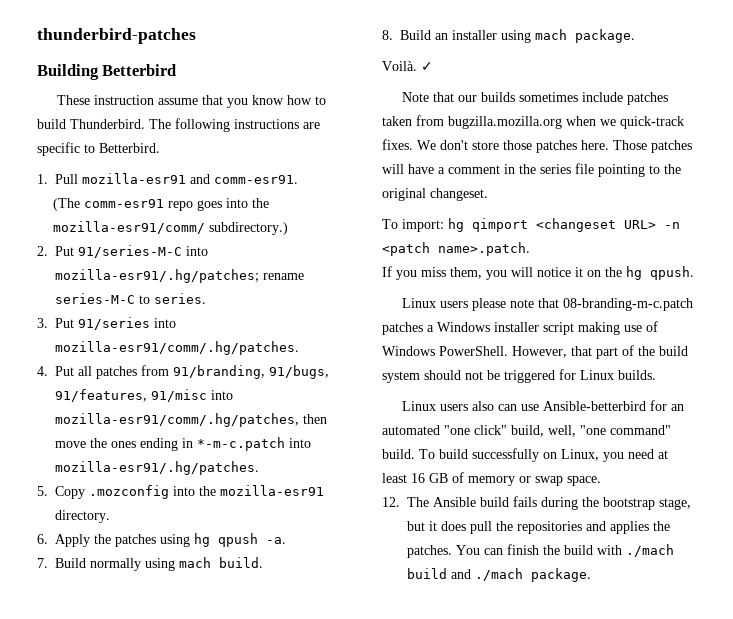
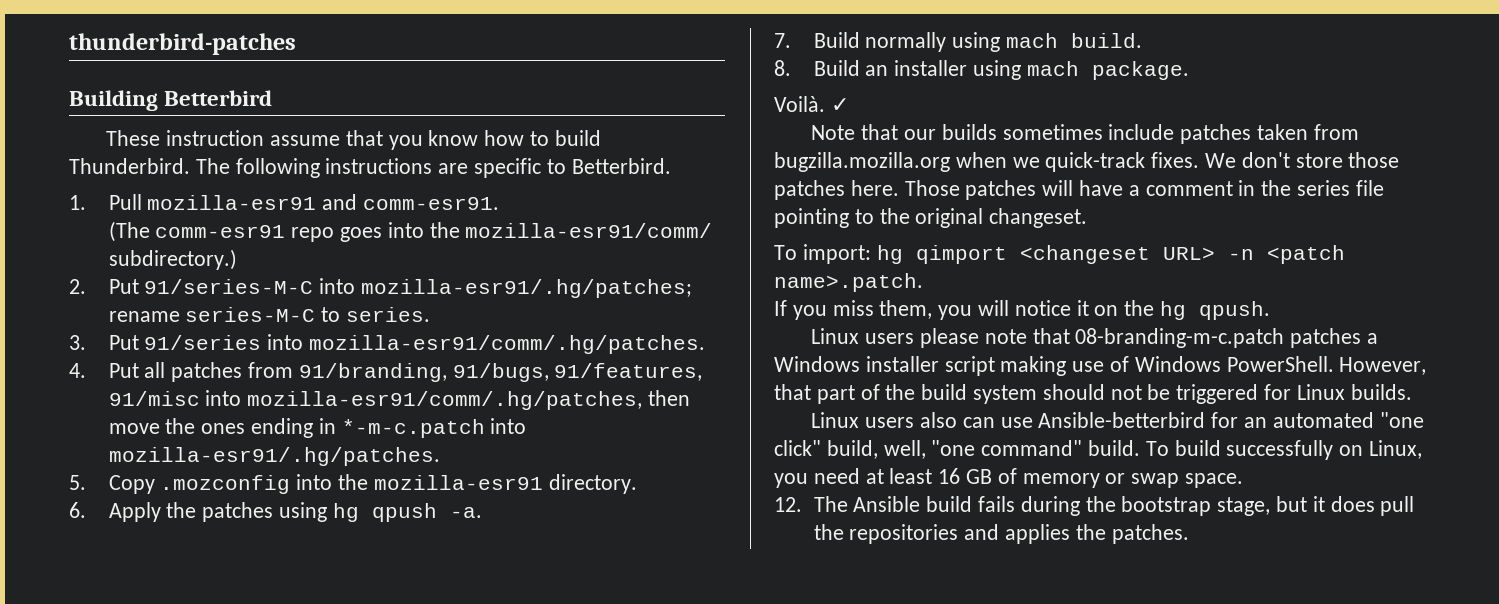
- You can finish the build with ./mach build and ./mach package.

